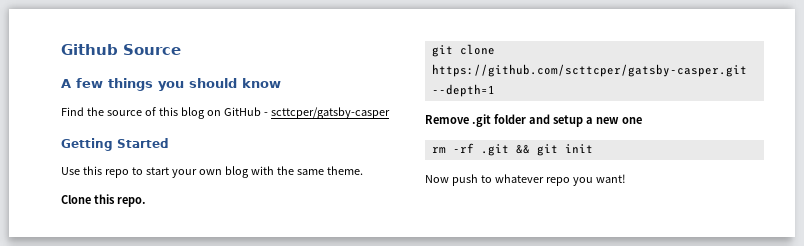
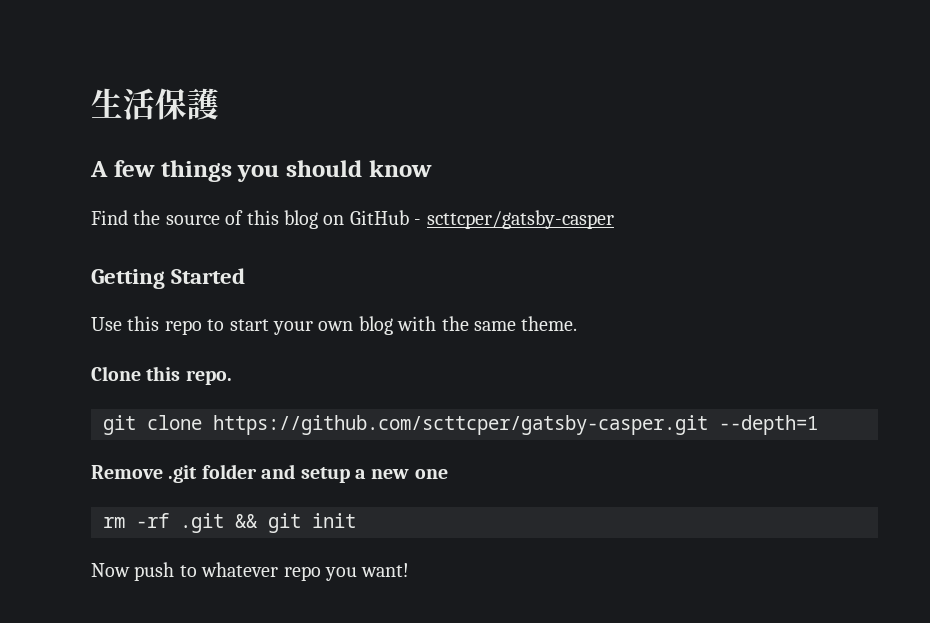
- Github Source
+ 生活保護

